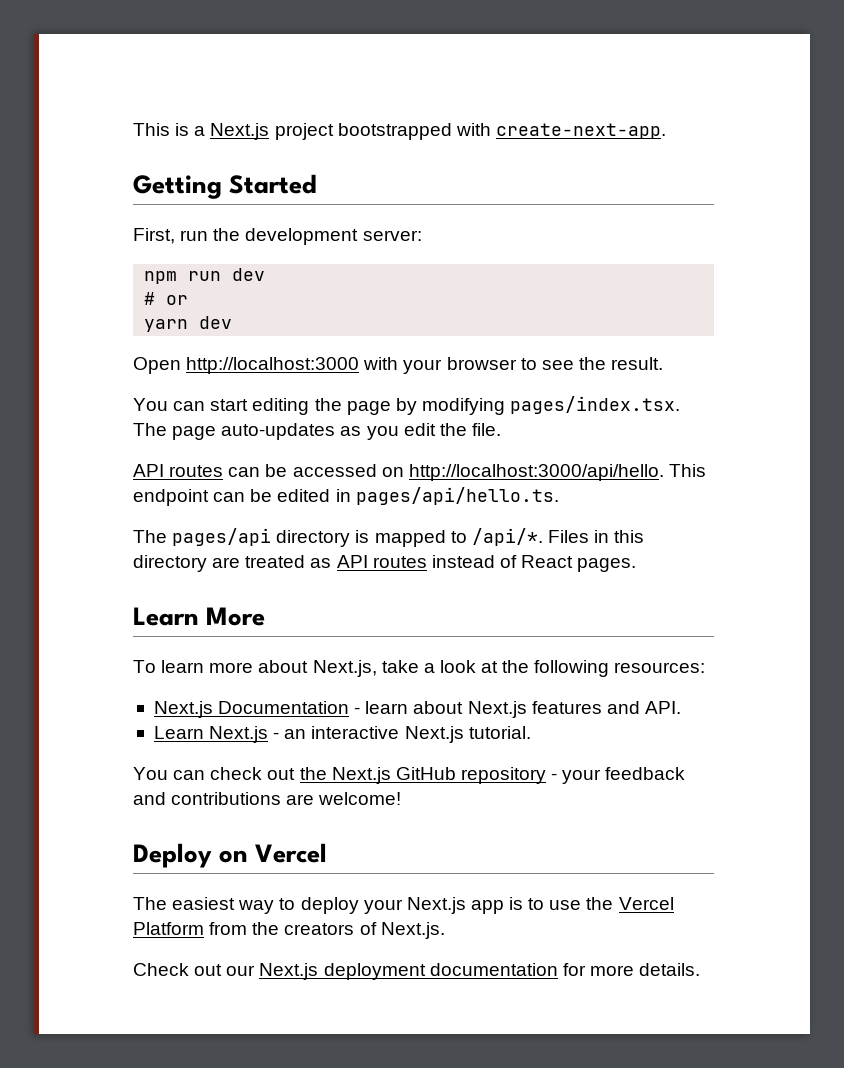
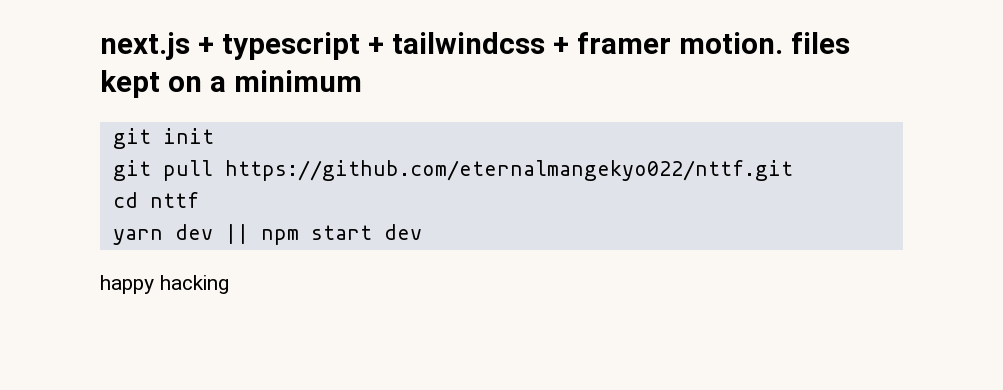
- This is a Next.js project bootstrapped with create-next-app.
- Getting Started
- First, run the development server:
- npm run dev
- # or
- yarn dev
- Open http://localhost:3000 with your browser to see the result.
- You can start editing the page by modifying pages/index.tsx. The page auto-updates as you edit the file.
- API routes can be accessed on http://localhost:3000/api/hello. This endpoint can be edited in pages/api/hello.ts.
- The pages/api directory is mapped to /api/*. Files in this directory are treated as API routes instead of React pages.
- Learn More
- To learn more about Next.js, take a look at the following resources:
- Next.js Documentation - learn about Next.js features and API.
- Learn Next.js - an interactive Next.js tutorial.
- You can check out the Next.js GitHub repository - your feedback and contributions are welcome!
- Deploy on Vercel
- The easiest way to deploy your Next.js app is to use the Vercel Platform from the creators of Next.js.
- Check out our Next.js deployment documentation for more details.
+ next.js + typescript + tailwindcss + framer motion. files kept on a minimum
+ git init
+ git pull https://github.com/eternalmangekyo022/nttf.git
+ cd nttf
+ yarn dev || npm start dev
+ happy hacking

